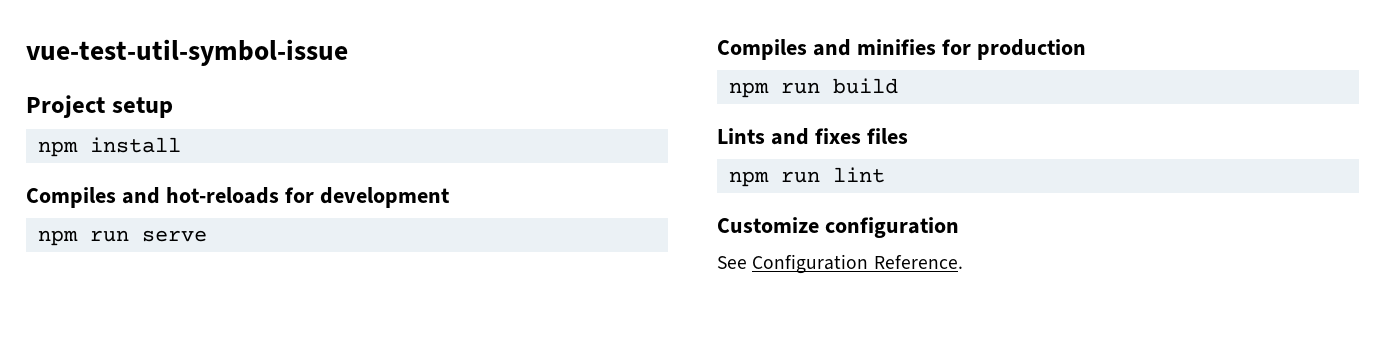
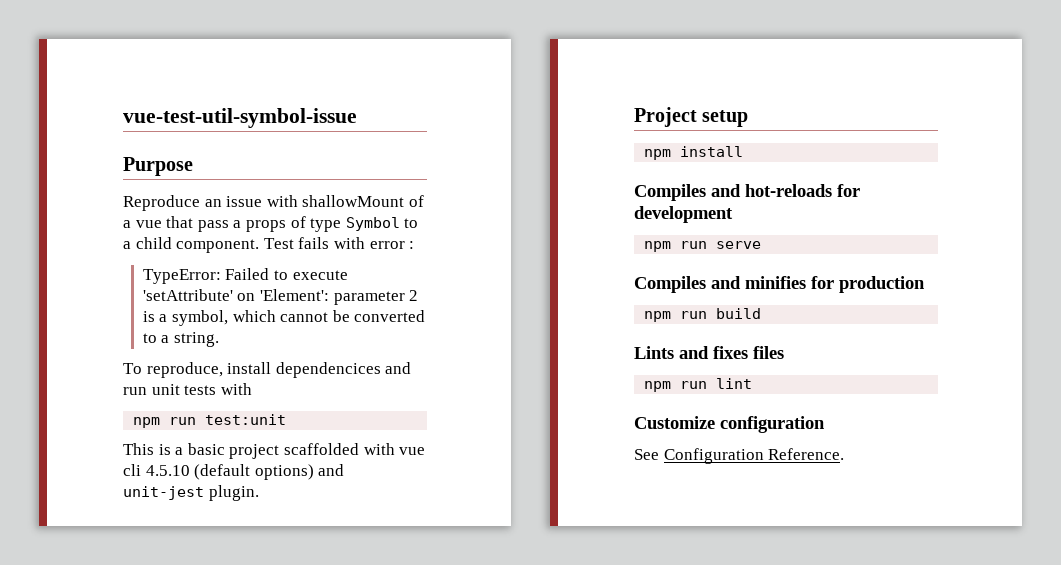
+ Purpose
+ Reproduce an issue with shallowMount of a vue that pass a props of type Symbol to a child component. Test fails with error :
+ TypeError: Failed to execute 'setAttribute' on 'Element': parameter 2 is a symbol, which cannot be converted to a string.
+ To reproduce, install dependencices and run unit tests with
+ npm run test:unit
+ This is a basic project scaffolded with vue cli 4.5.10 (default options) and unit-jest plugin.

